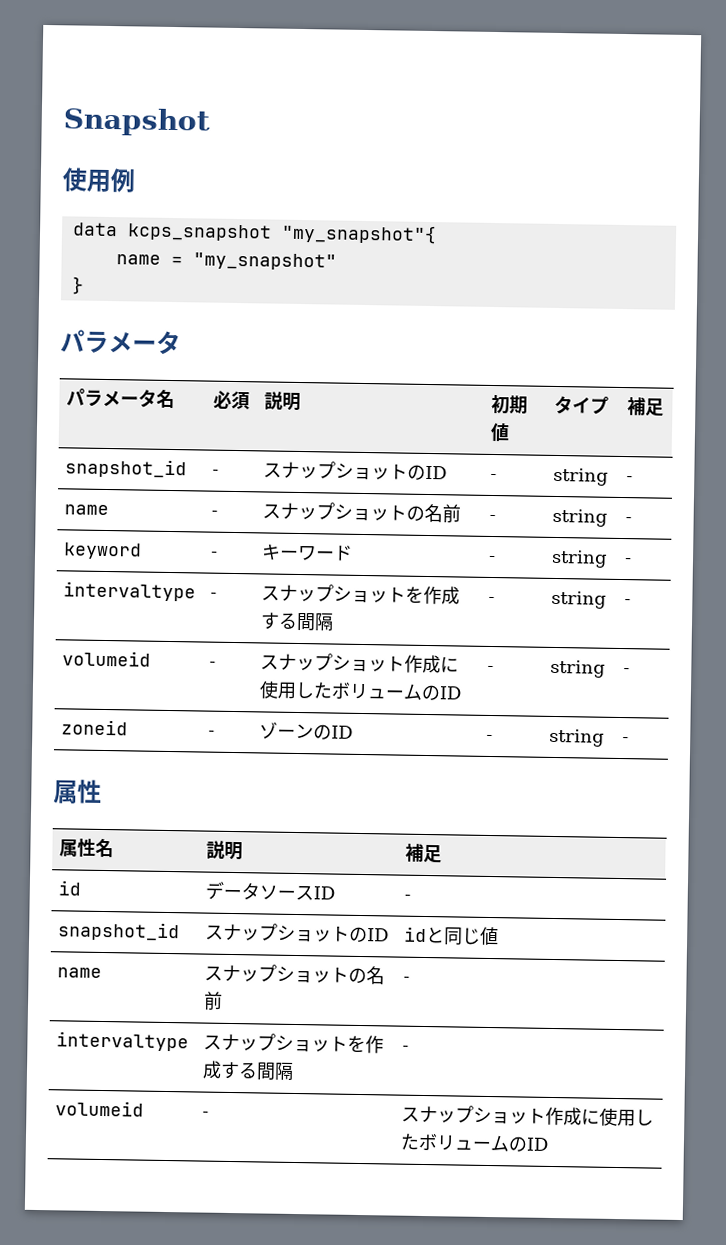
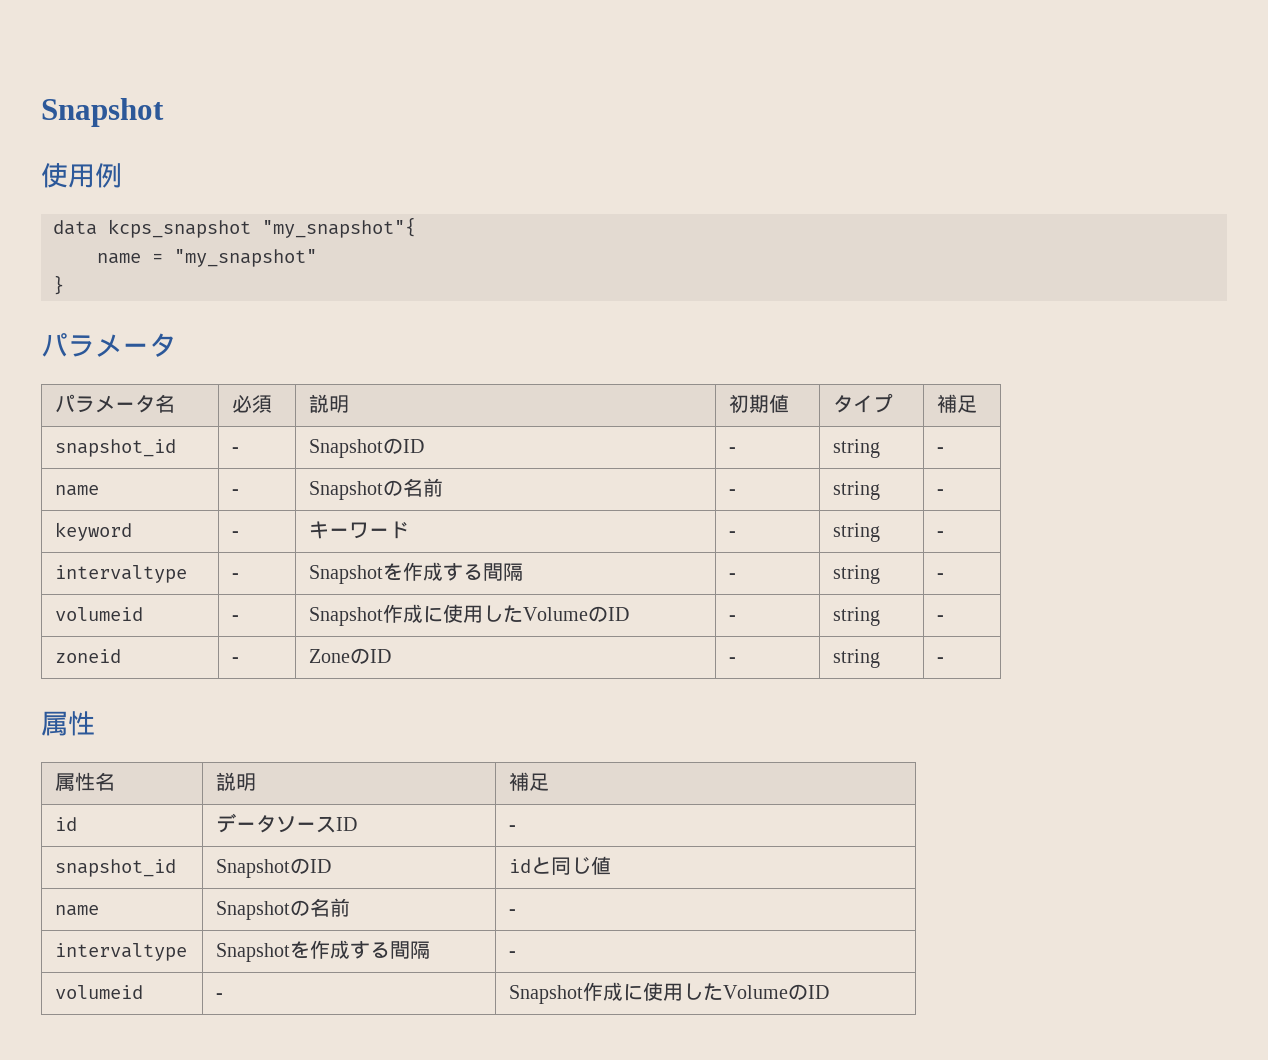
- snapshot_id | - | スナップショットのID | - | string | -
+ snapshot_id | - | SnapshotのID | - | string | -
- name | - | スナップショットの名前 | - | string | -
+ name | - | Snapshotの名前 | - | string | -
- intervaltype | - | スナップショットを作成する間隔 | - | string | -
+ intervaltype | - | Snapshotを作成する間隔 | - | string | -
- volumeid | - | スナップショット作成に使用したボリュームのID | - | string | -
+ volumeid | - | Snapshot作成に使用したVolumeのID | - | string | -
- zoneid | - | ゾーンのID | - | string | -
+ zoneid | - | ZoneのID | - | string | -
- snapshot_id | スナップショットのID | idと同じ値
+ snapshot_id | SnapshotのID | idと同じ値
- name | スナップショットの名前 | -
+ name | Snapshotの名前 | -
- intervaltype | スナップショットを作成する間隔 | -
- volumeid | - | スナップショット作成に使用したボリュームのID
+ intervaltype | Snapshotを作成する間隔 | -
+ volumeid | - | Snapshot作成に使用したVolumeのID

